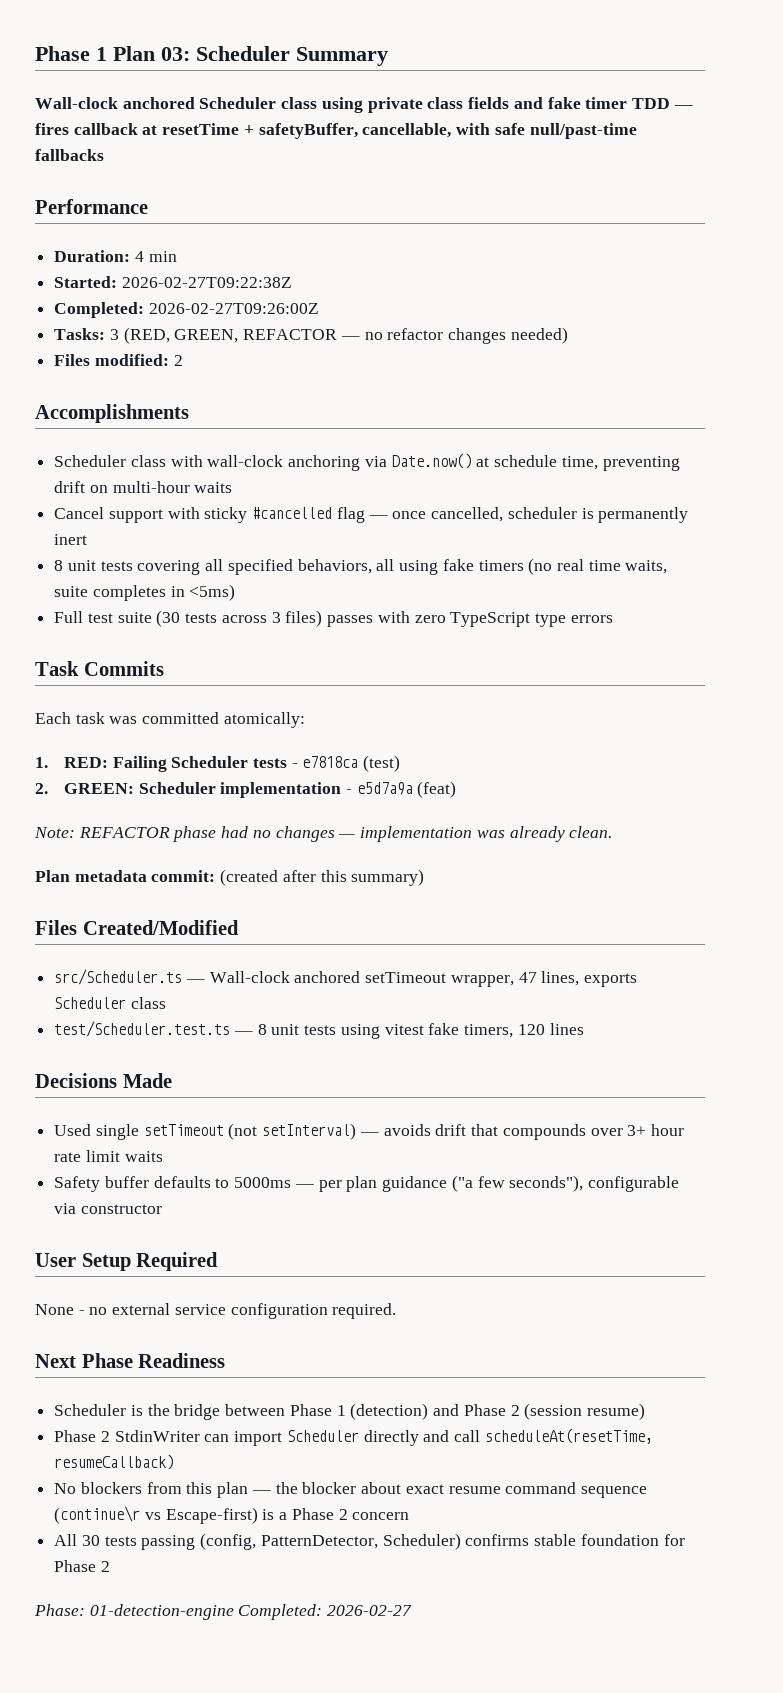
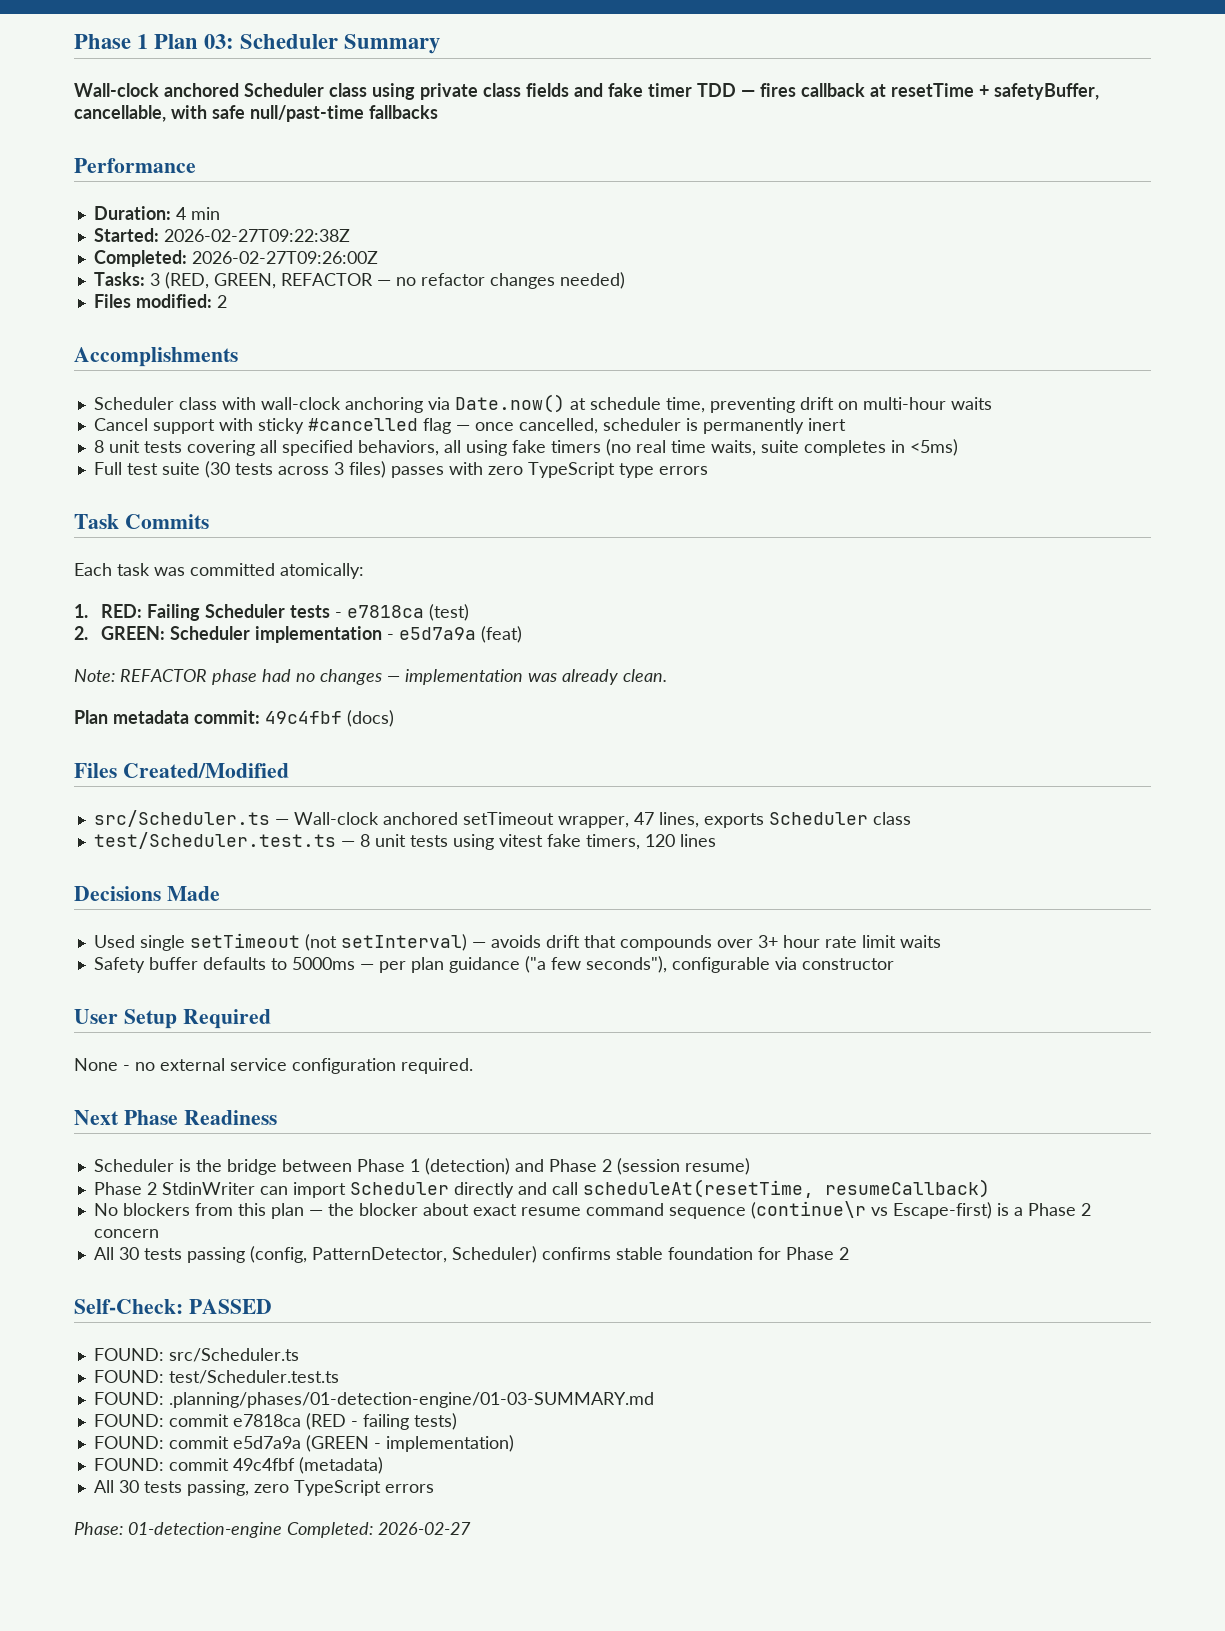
- Plan metadata commit: (created after this summary)
+ Plan metadata commit: 49c4fbf (docs)
+ Self-Check: PASSED
+ FOUND: src/Scheduler.ts
+ FOUND: test/Scheduler.test.ts
+ FOUND: .planning/phases/01-detection-engine/01-03-SUMMARY.md
+ FOUND: commit e7818ca (RED - failing tests)
+ FOUND: commit e5d7a9a (GREEN - implementation)
+ FOUND: commit 49c4fbf (metadata)
+ All 30 tests passing, zero TypeScript errors

